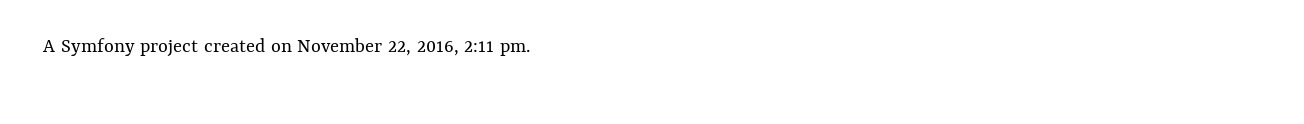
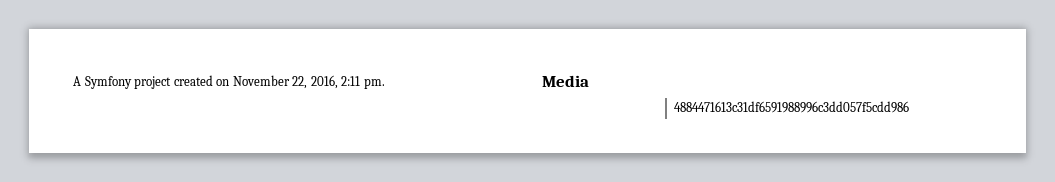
+ Media
+ 4884471613c31df6591988996c3dd057f5cdd986

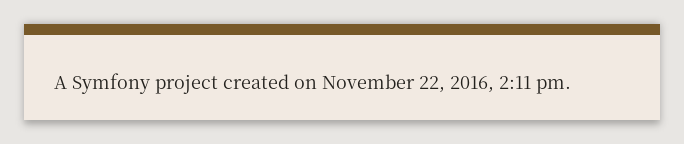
- Media
- 4884471613c31df6591988996c3dd057f5cdd986

